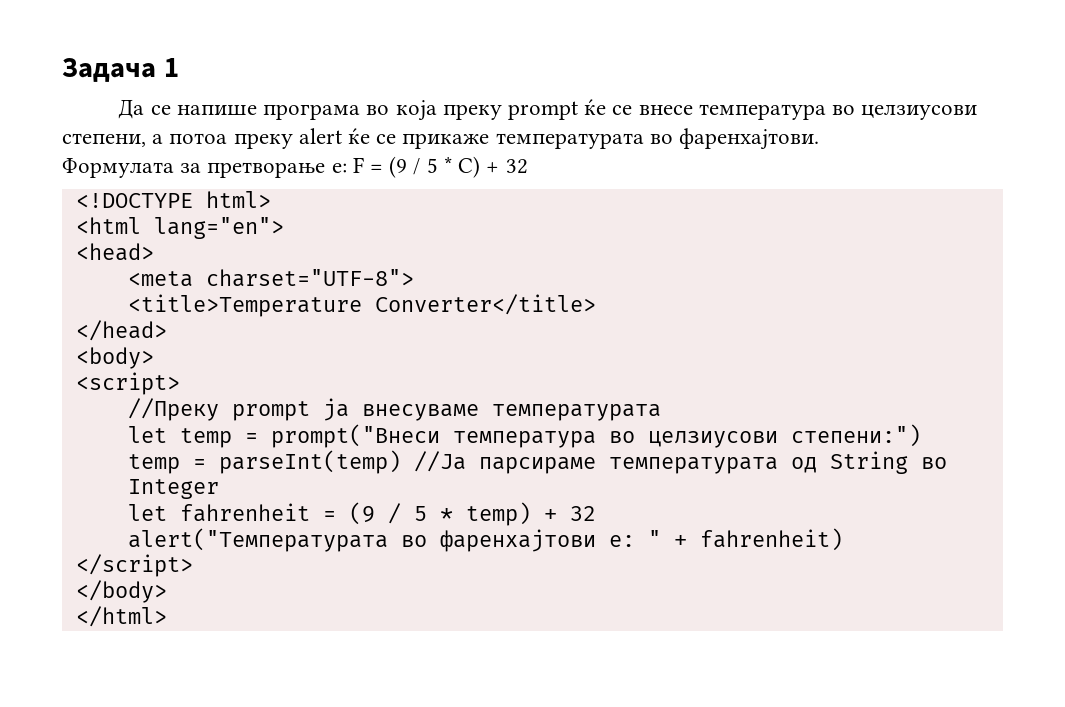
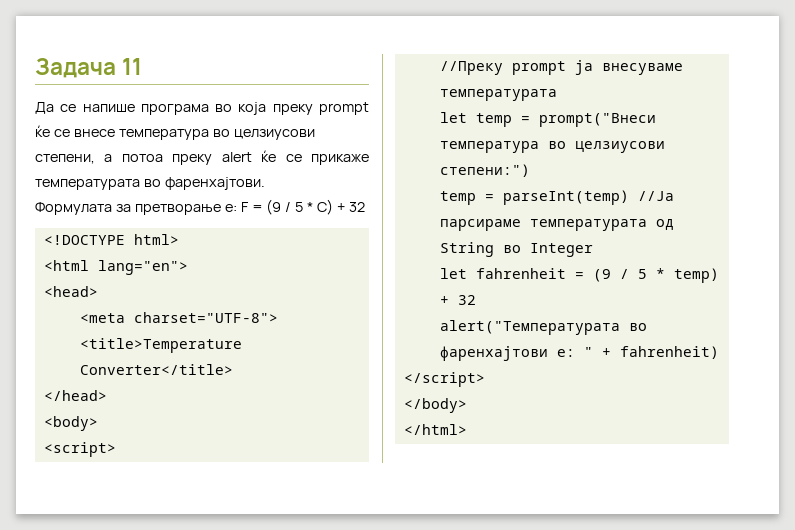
- Задача 1
+ Задача 11

